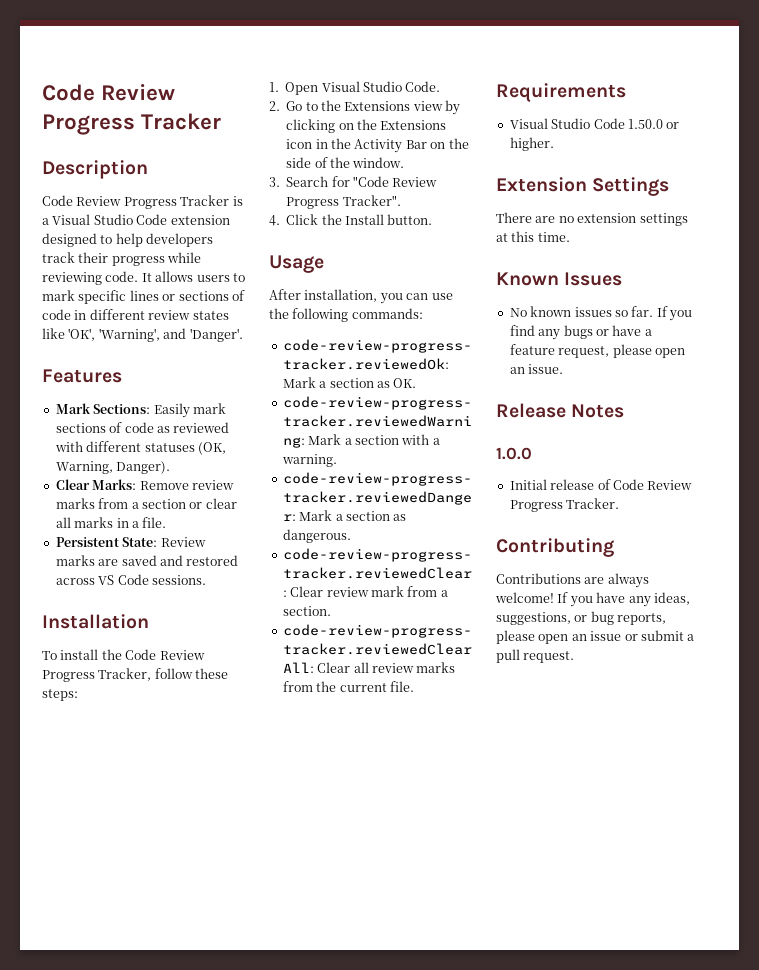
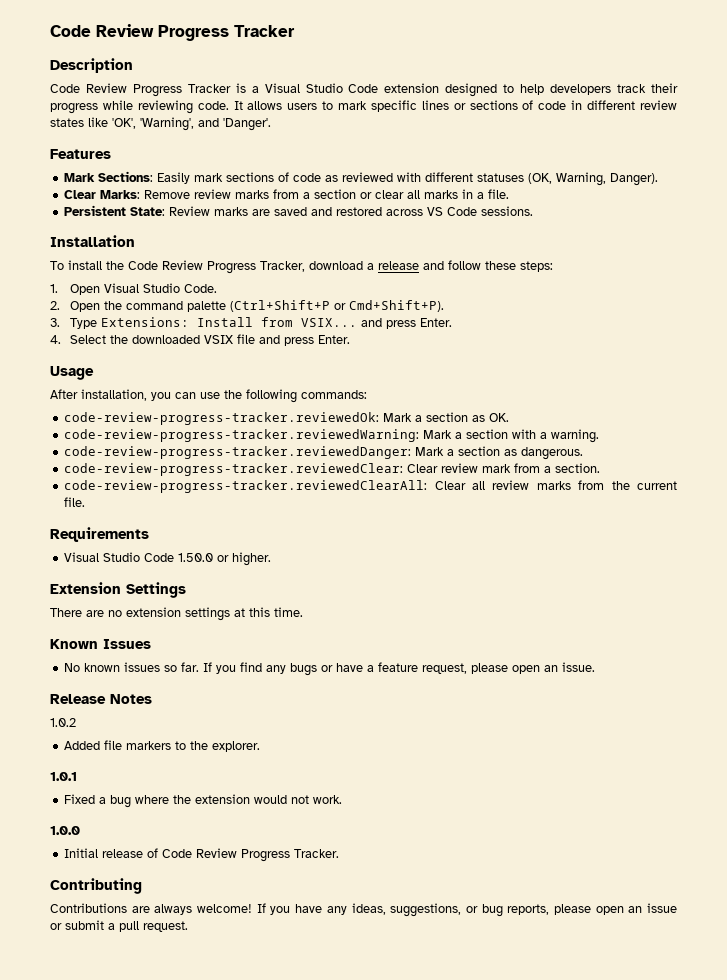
- To install the Code Review Progress Tracker, follow these steps:
+ To install the Code Review Progress Tracker, download a release and follow these steps:
- 2. Go to the Extensions view by clicking on the Extensions icon in the Activity Bar on the side of the window.
- 3. Search for "Code Review Progress Tracker".
- 4. Click the Install button.
+ 2. Open the command palette (Ctrl+Shift+P or Cmd+Shift+P).
+ 3. Type Extensions: Install from VSIX... and press Enter.
+ 4. Select the downloaded VSIX file and press Enter.
+ 1.0.2
+ Added file markers to the explorer.
+ 1.0.1
+ Fixed a bug where the extension would not work.

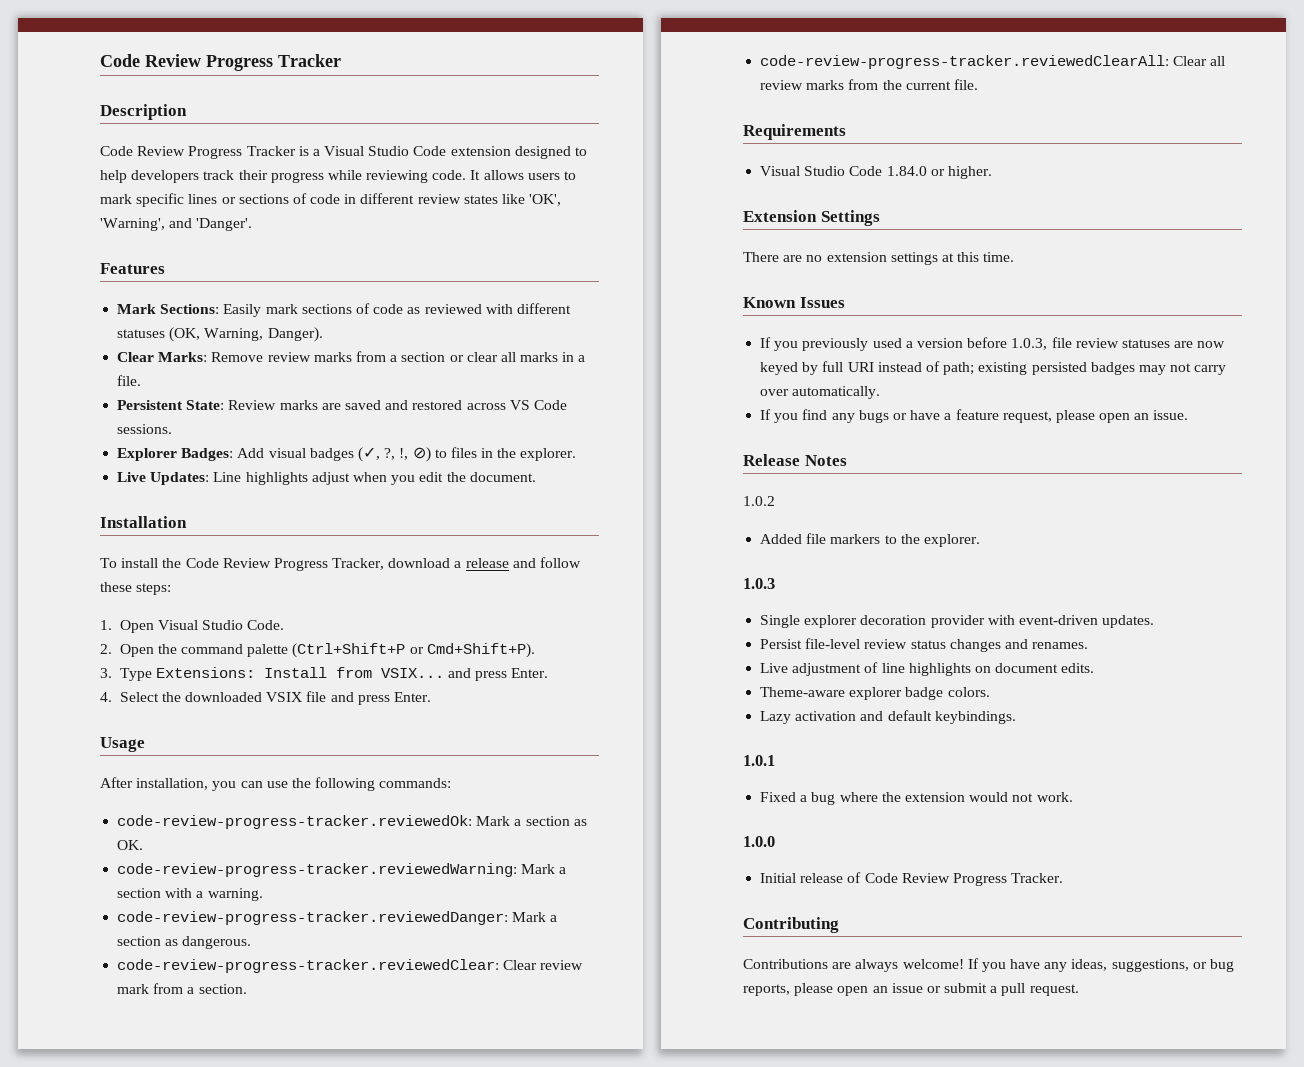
+ Explorer Badges: Add visual badges (✓, ?, !, ⊘) to files in the explorer.
+ Live Updates: Line highlights adjust when you edit the document.
- Visual Studio Code 1.50.0 or higher.
+ Visual Studio Code 1.84.0 or higher.
- No known issues so far. If you find any bugs or have a feature request, please open an issue.
+ If you previously used a version before 1.0.3, file review statuses are now keyed by full URI instead of path; existing persisted badges may not carry over automatically.
+ If you find any bugs or have a feature request, please open an issue.
+ 1.0.3
+ Single explorer decoration provider with event-driven updates.
+ Persist file-level review status changes and renames.
+ Live adjustment of line highlights on document edits.
+ Theme-aware explorer badge colors.
+ Lazy activation and default keybindings.

